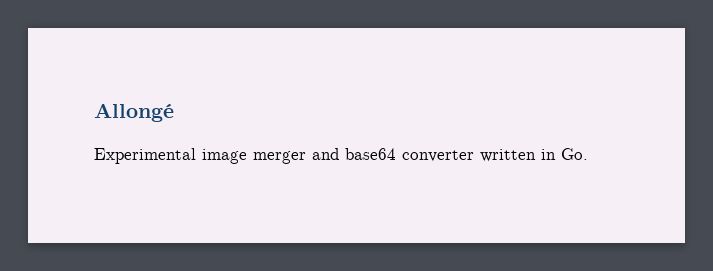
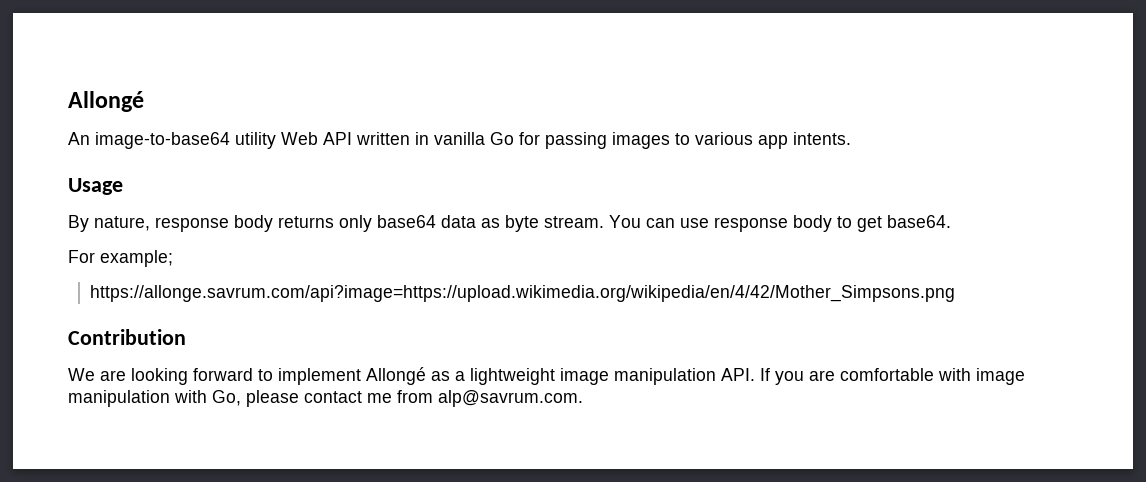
- Experimental image merger and base64 converter written in Go.
+ An image-to-base64 utility Web API written in vanilla Go for passing images to various app intents.
+ Usage
+ By nature, response body returns only base64 data as byte stream. You can use response body to get base64.
+ For example;
+ https://allonge.savrum.com/api?image=https://upload.wikimedia.org/wikipedia/en/4/42/Mother_Simpsons.png
+ Contribution
+ We are looking forward to implement Allongé as a lightweight image manipulation API. If you are comfortable with image manipulation with Go, please contact me from alp@savrum.com.

